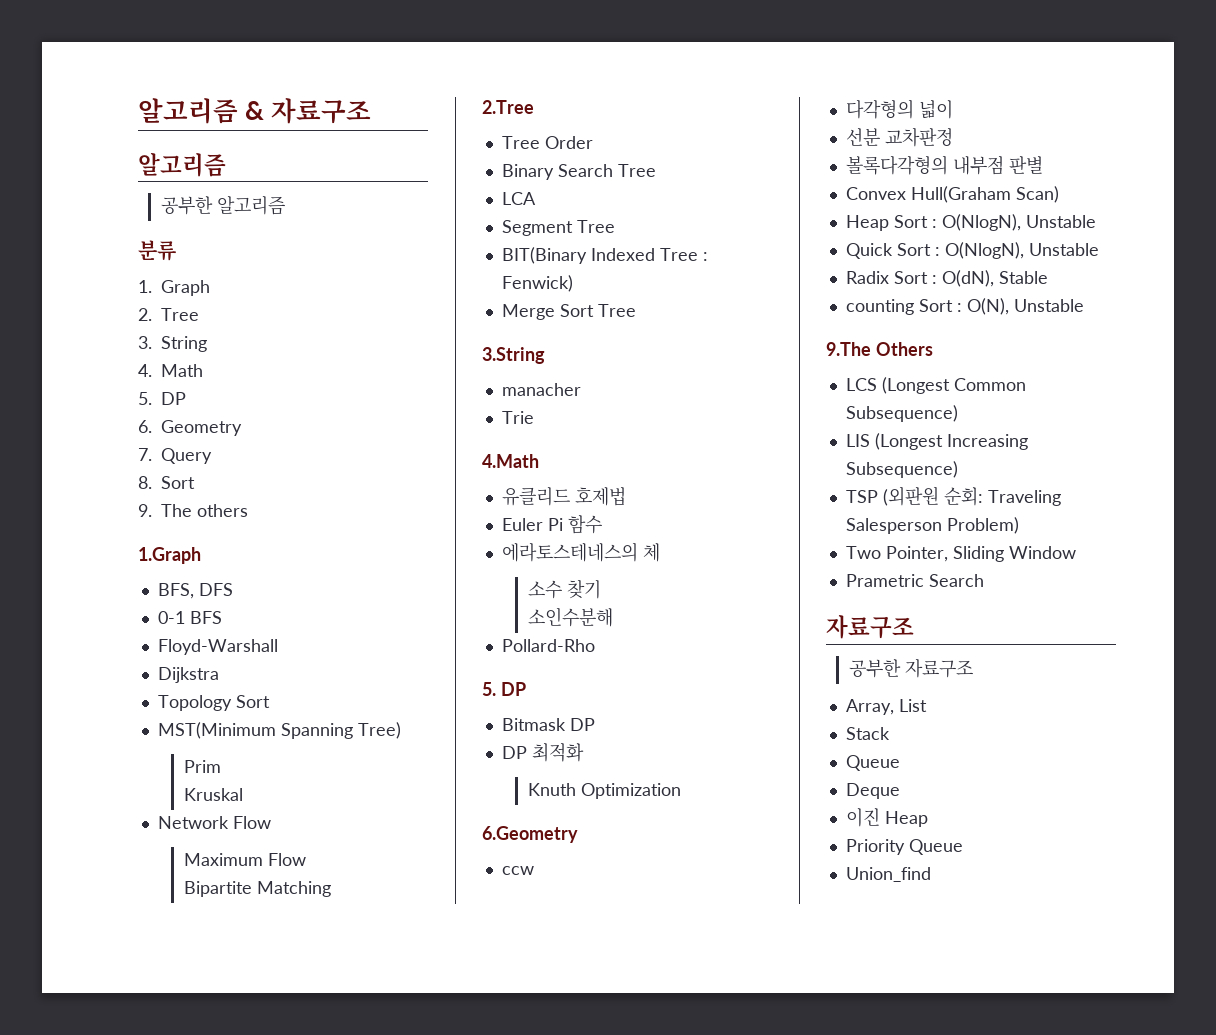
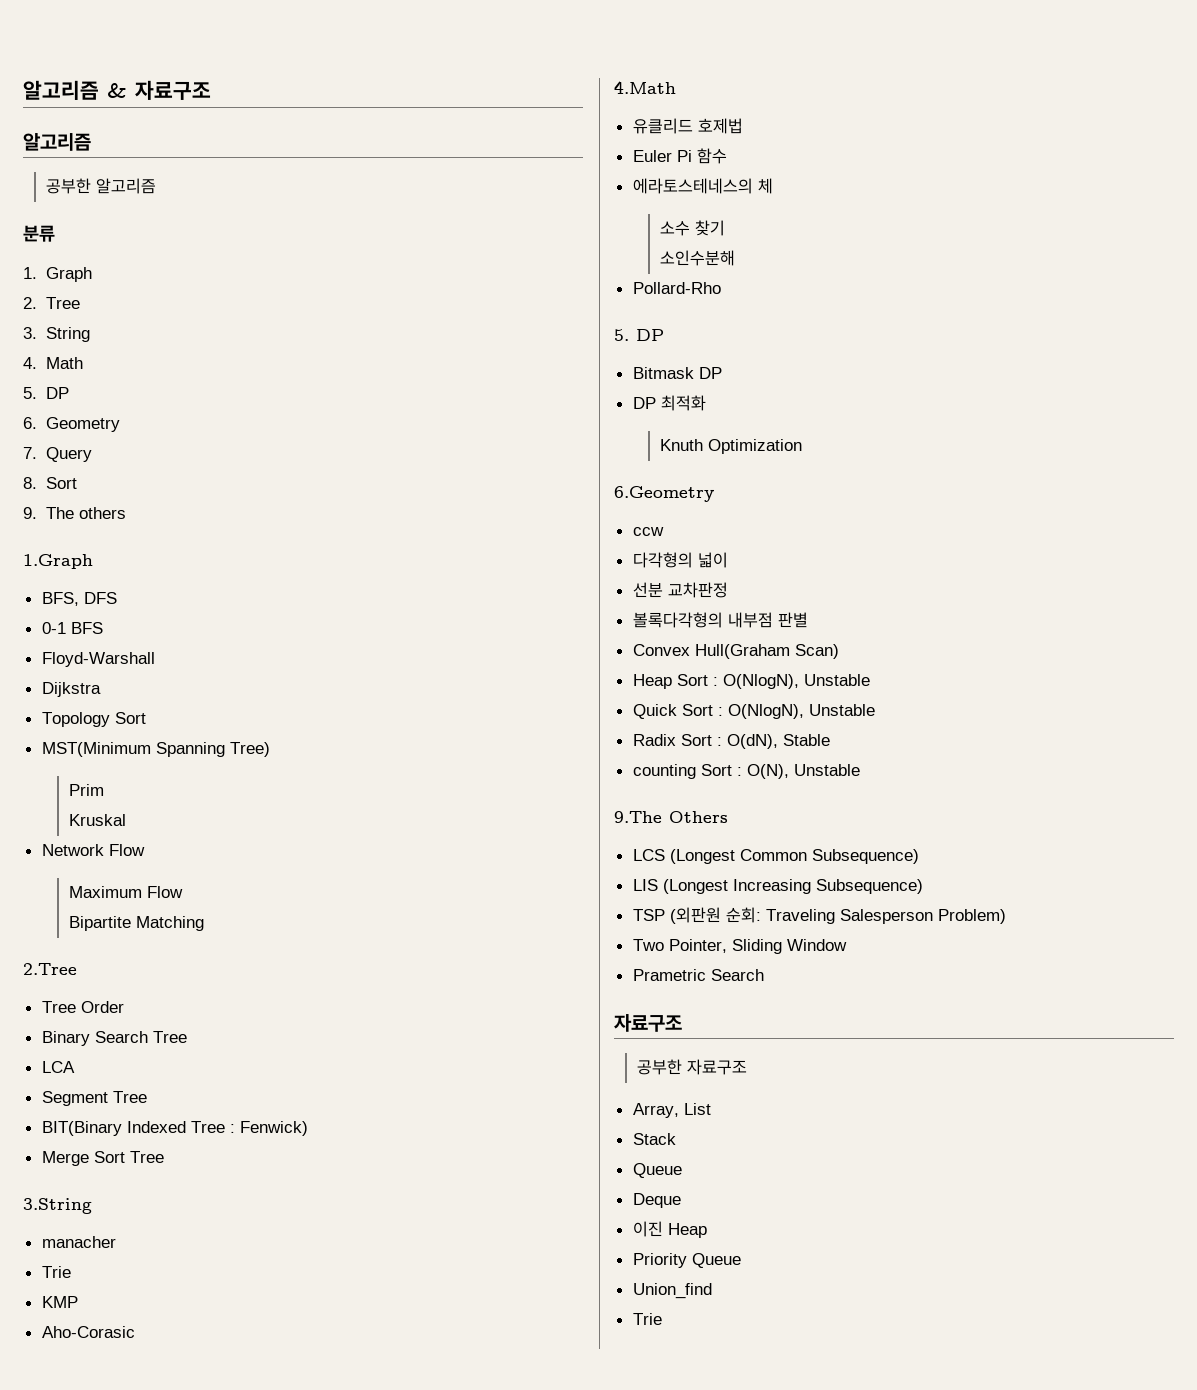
+ KMP
+ Aho-Corasic
  Union_find
+ Trie

